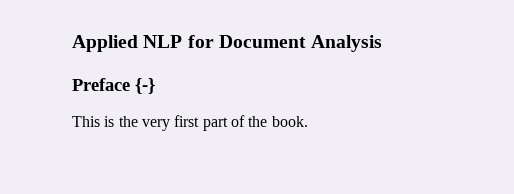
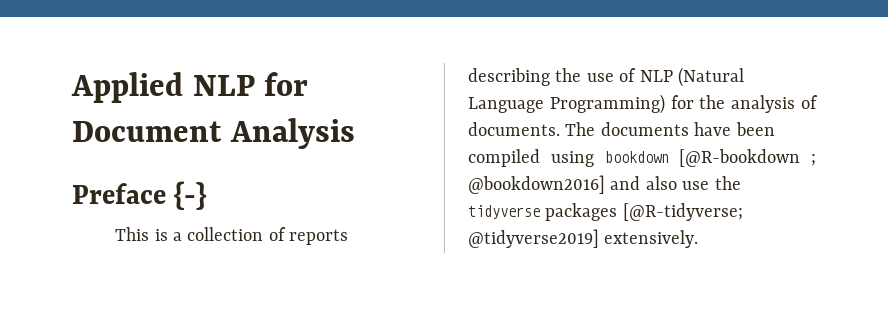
- This is the very first part of the book.
+ This is a collection of reports describing the use of NLP (Natural Language Programming) for the analysis of documents. The documents have been compiled using bookdown [@R-bookdown ; @bookdown2016] and also use the tidyverse packages [@R-tidyverse; @tidyverse2019] extensively.

